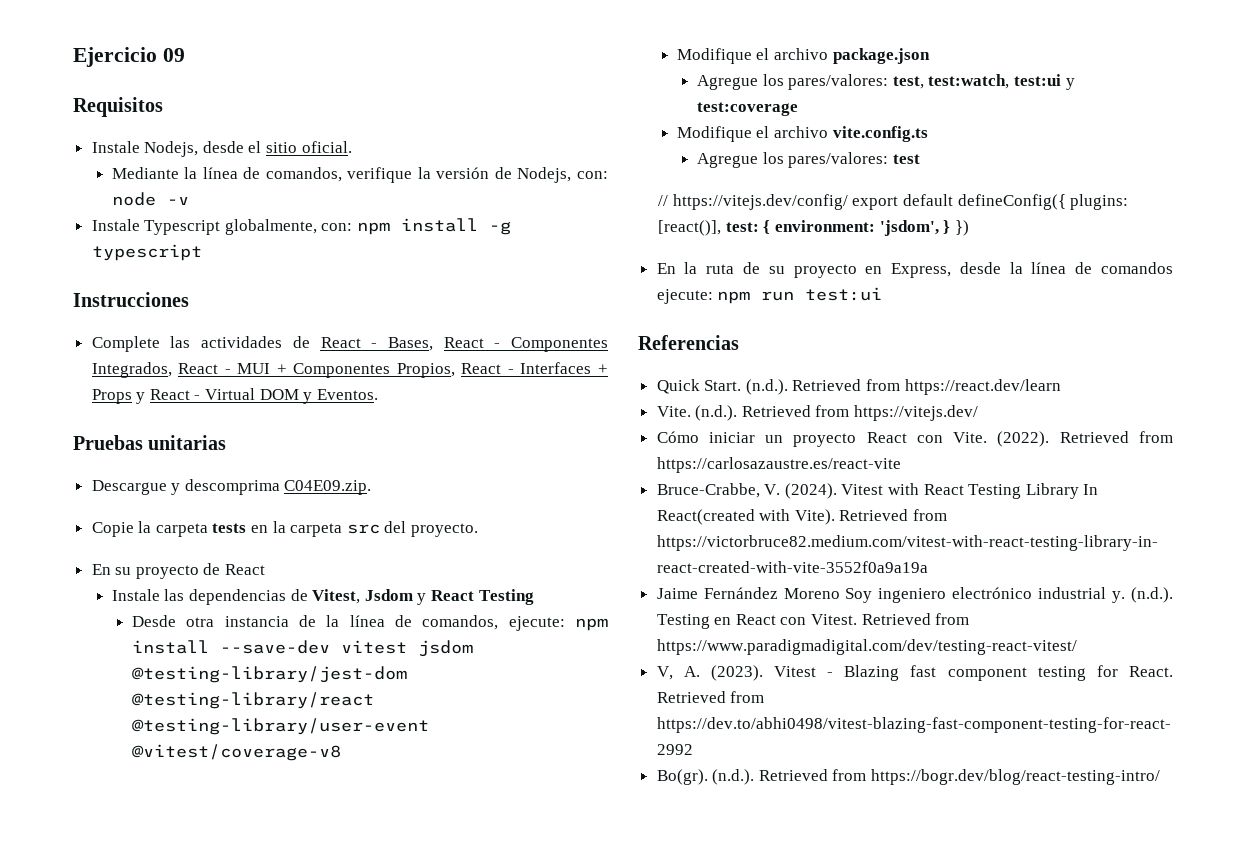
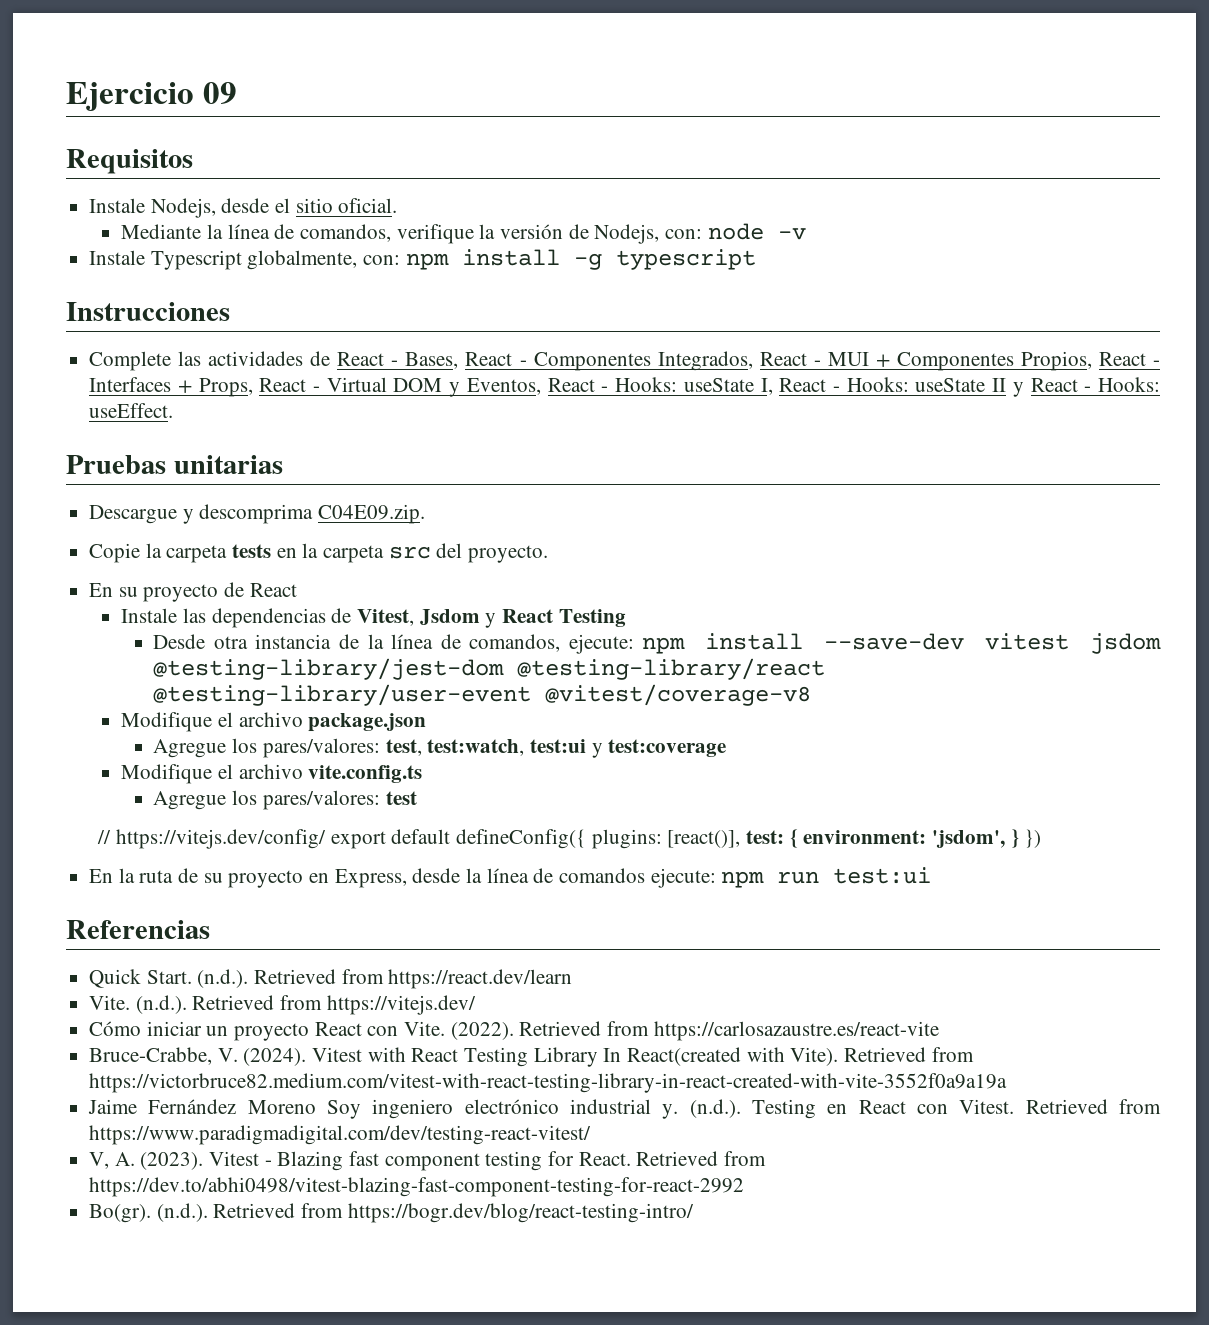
- Complete las actividades de React - Bases, React - Componentes Integrados, React - MUI + Componentes Propios, React - Interfaces + Props y React - Virtual DOM y Eventos.
+ Complete las actividades de React - Bases, React - Componentes Integrados, React - MUI + Componentes Propios, React - Interfaces + Props, React - Virtual DOM y Eventos, React - Hooks: useState I, React - Hooks: useState II y React - Hooks: useEffect.

